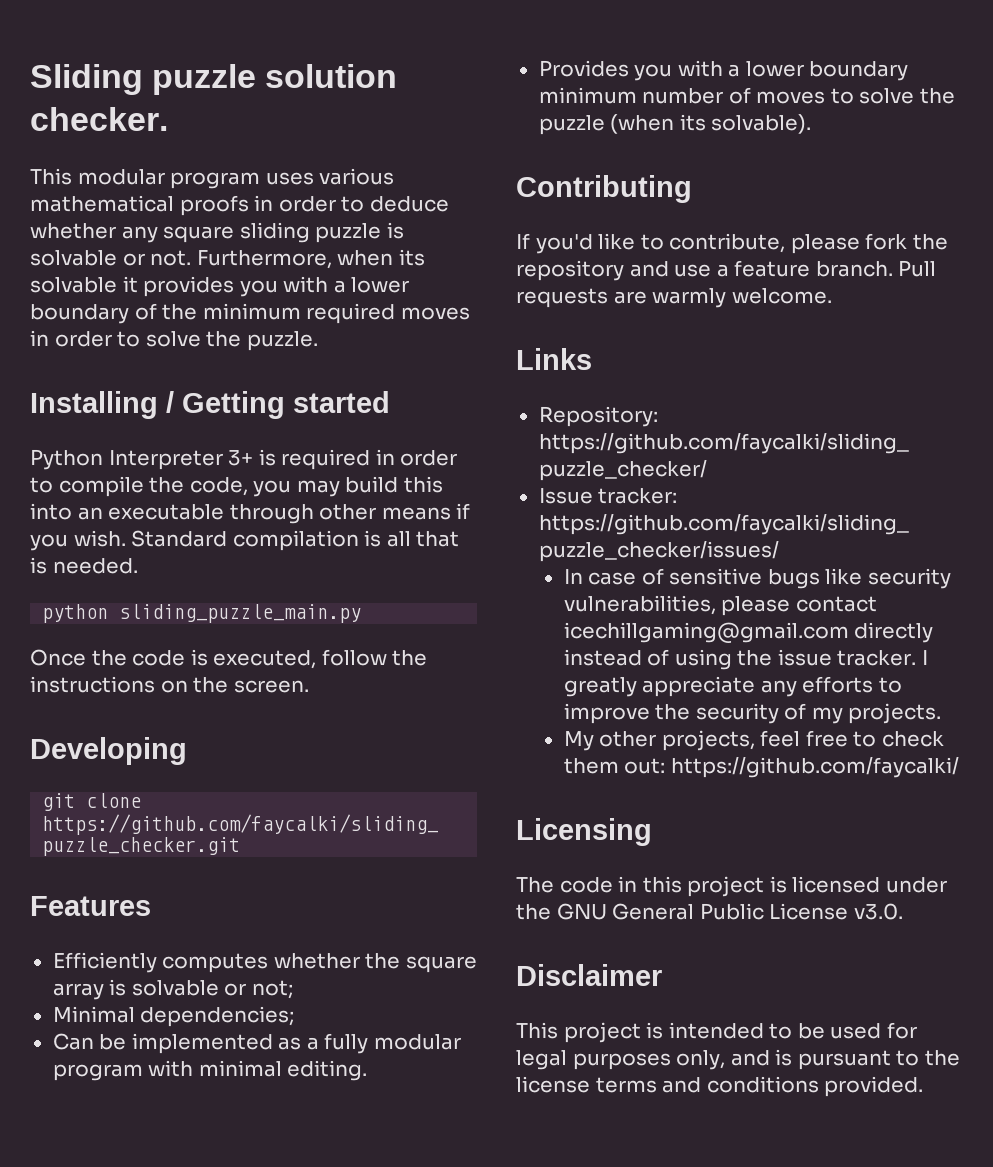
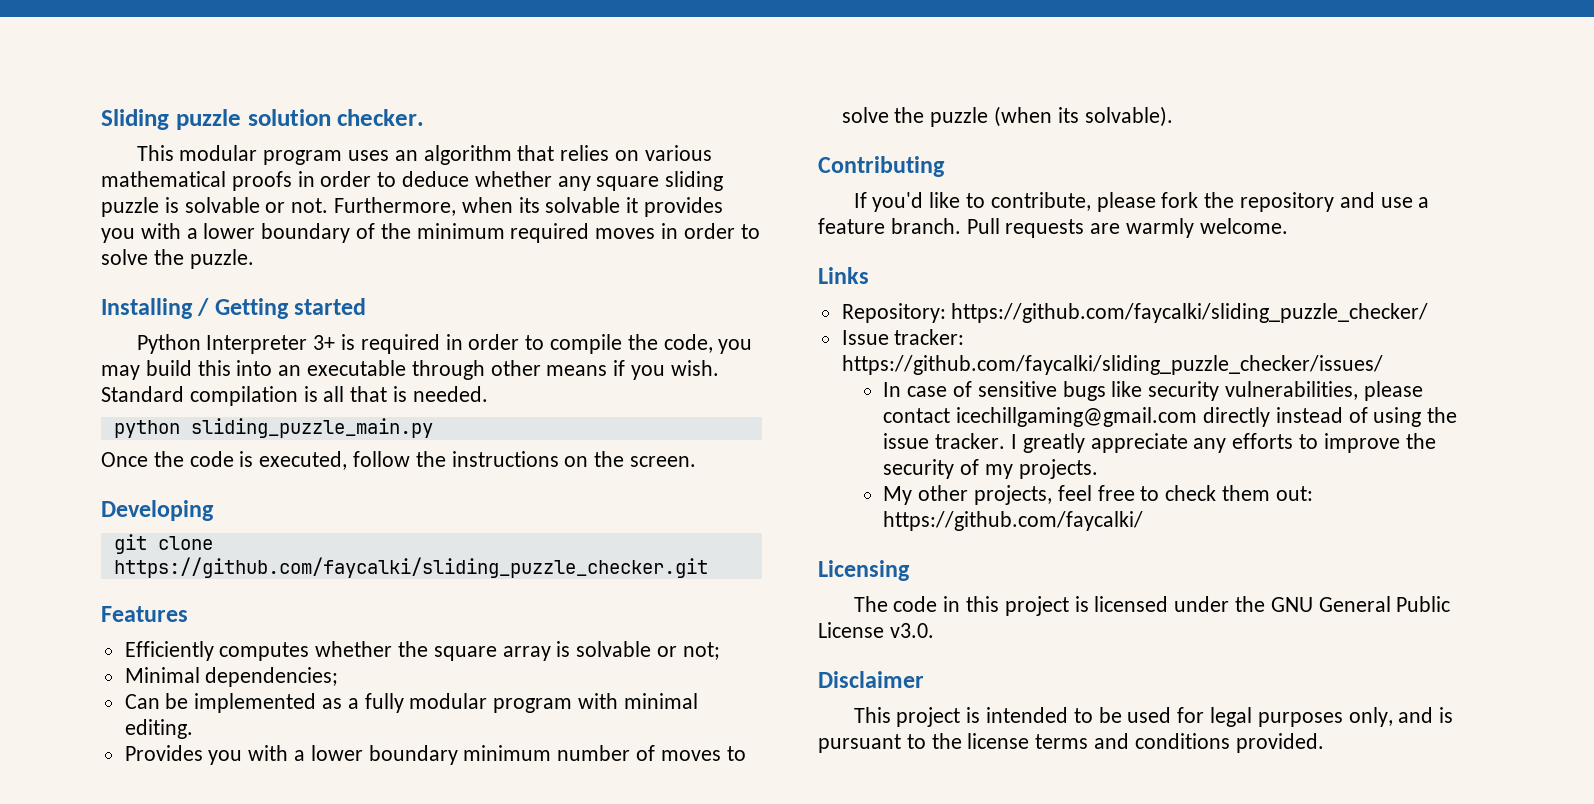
- This modular program uses various mathematical proofs in order to deduce whether any square sliding puzzle is solvable or not.
+ This modular program uses an algorithm that relies on various mathematical proofs in order to deduce whether any square sliding puzzle is solvable or not.

